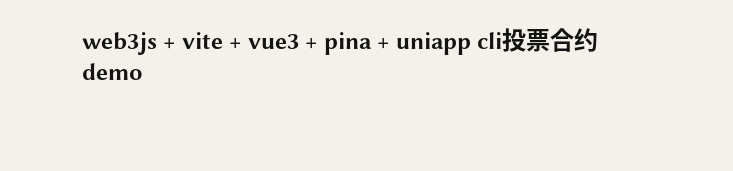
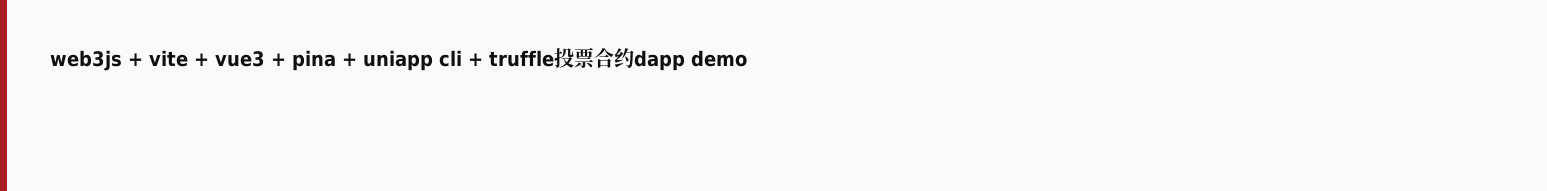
- web3js + vite + vue3 + pina + uniapp cli投票合约demo
+ web3js + vite + vue3 + pina + uniapp cli + truffle投票合约dapp demo

